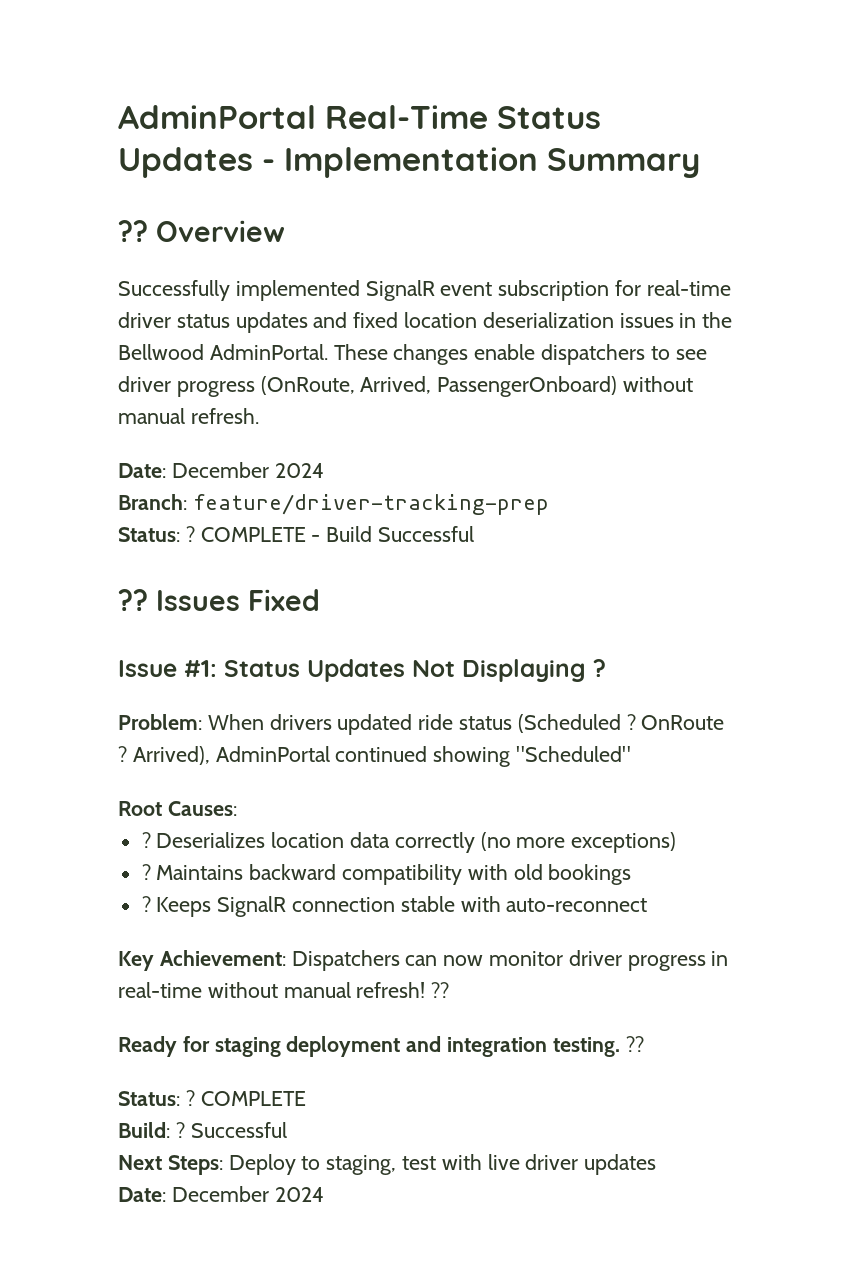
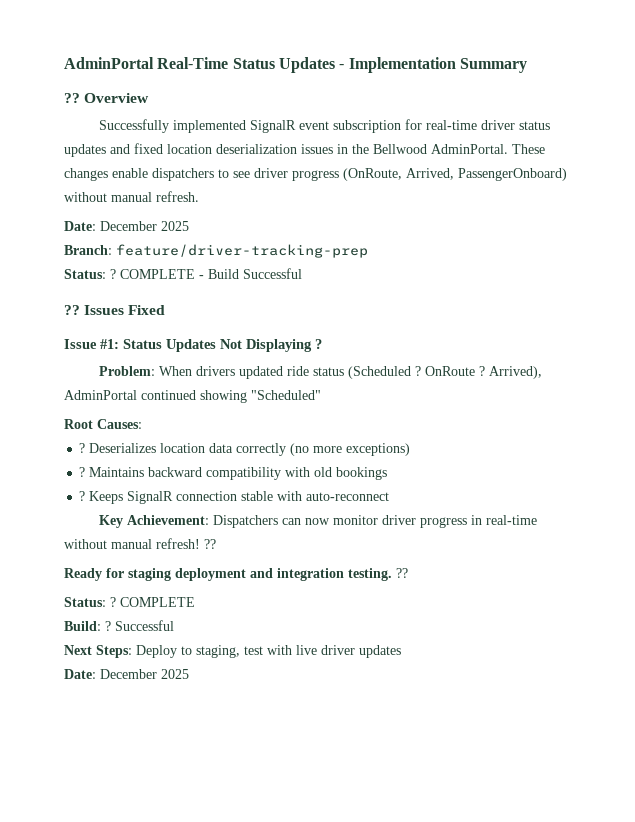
  These changes enable dispatchers to see driver progress (OnRoute, Arrived, PassengerOnboard) without manual refresh.
- Date: December 2024
+ Date: December 2025
  Next Steps: Deploy to staging, test with live driver updates
- Date: December 2024
+ Date: December 2025

